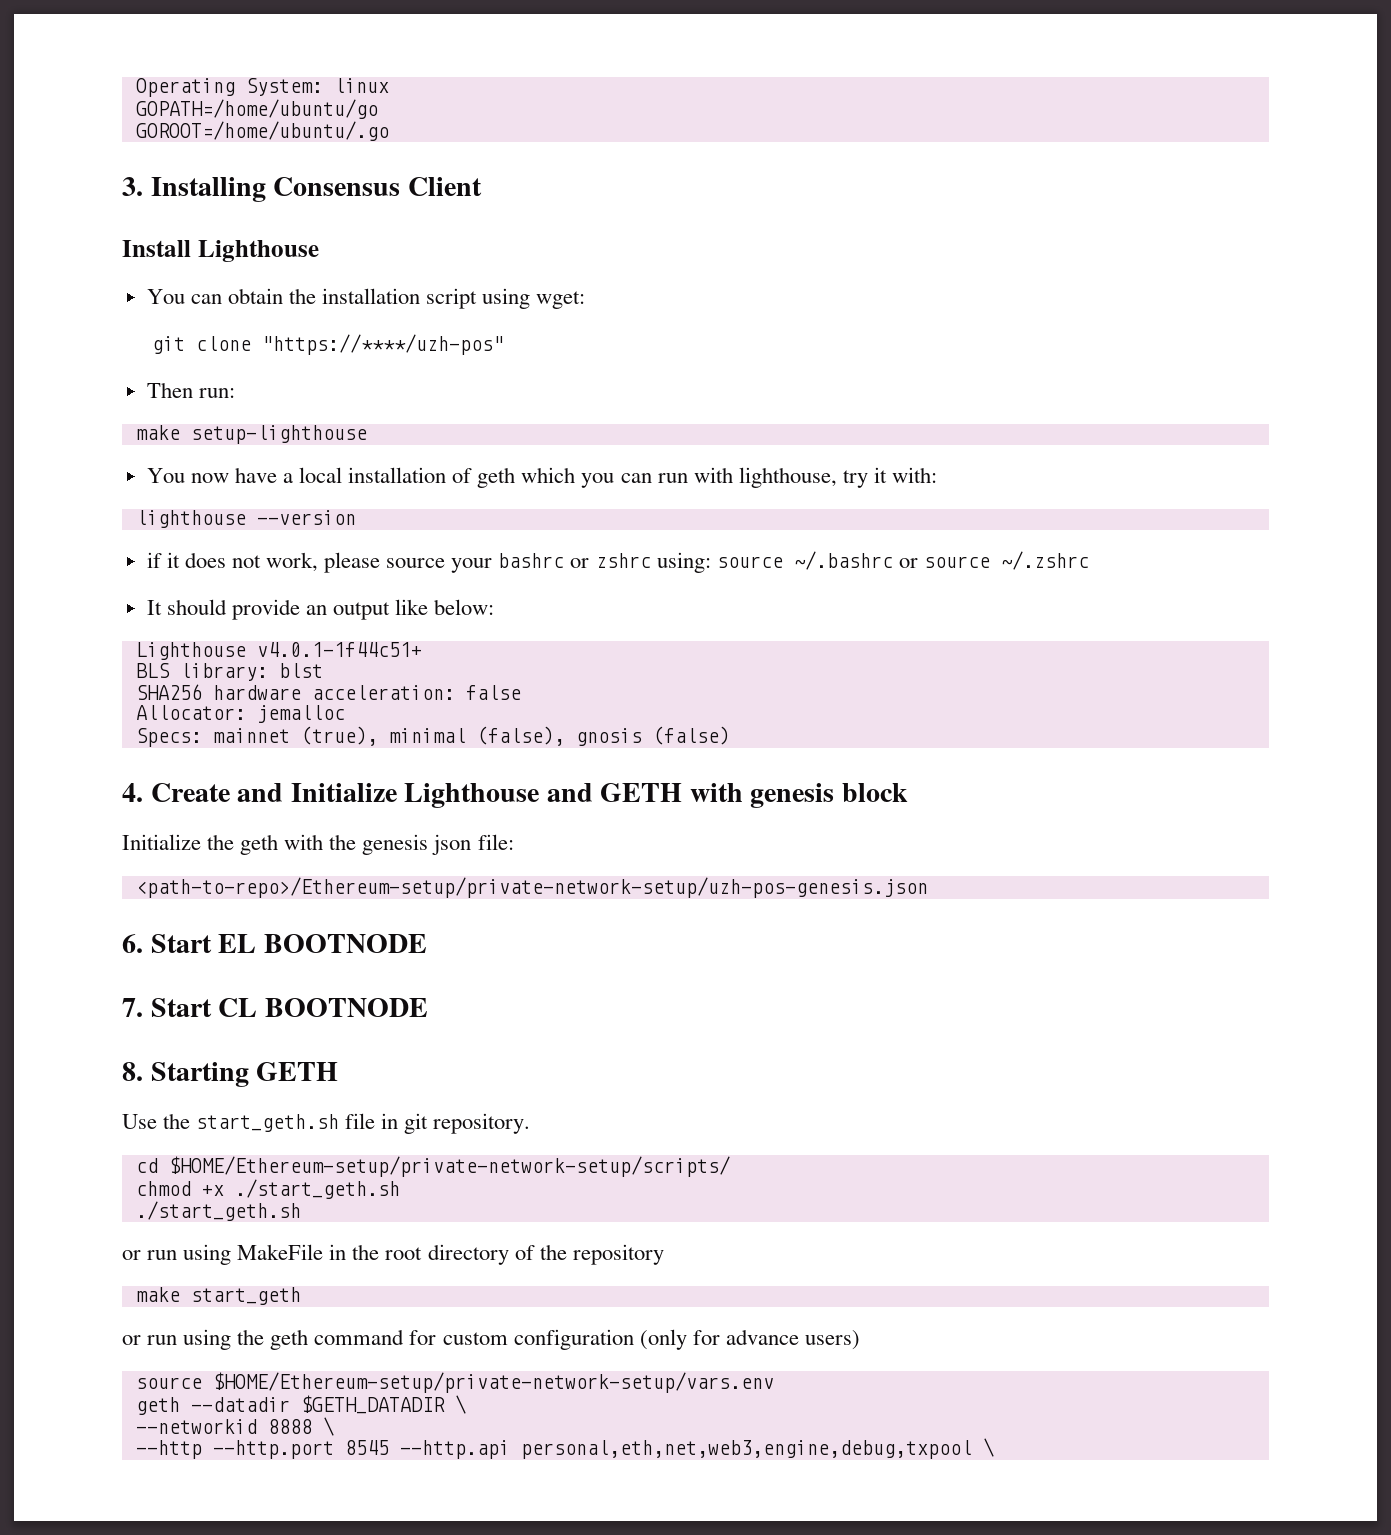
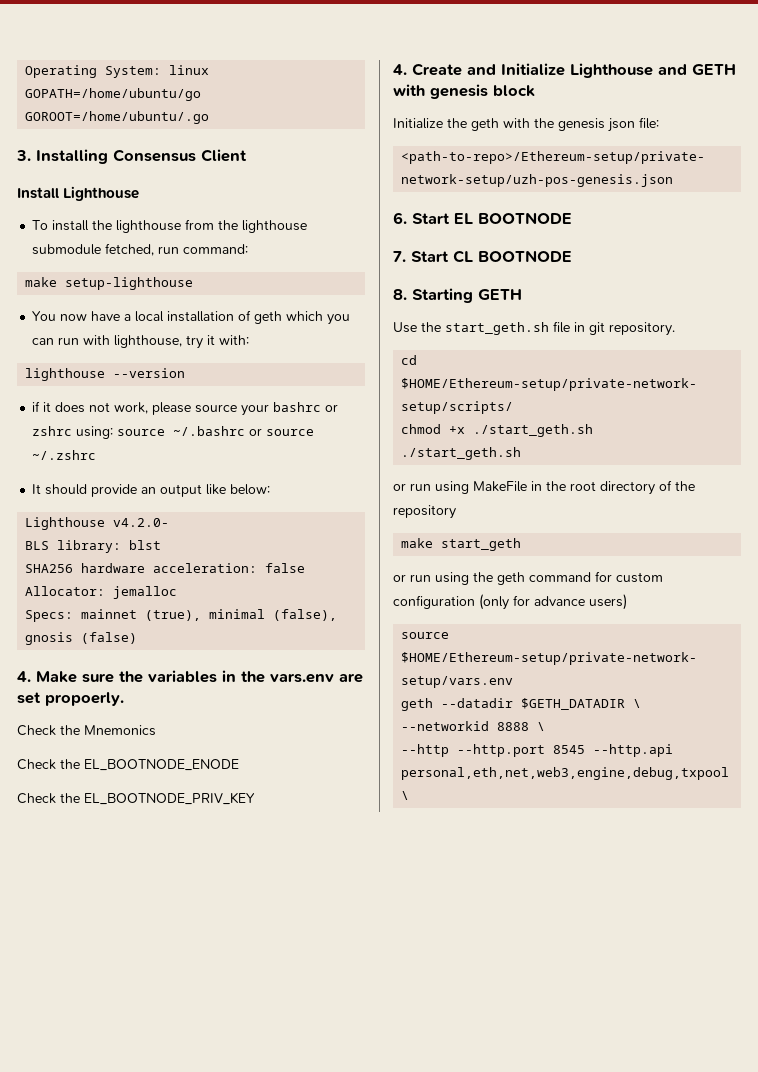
- You can obtain the installation script using wget:
- git clone "https://****/uzh-pos"
- Then run:
+ To install the lighthouse from the lighthouse submodule fetched, run command:
- Lighthouse v4.0.1-1f44c51+
+ Lighthouse v4.2.0-
+ 4. Make sure the variables in the vars.env are set propoerly.
+ Check the Mnemonics
+ Check the EL_BOOTNODE_ENODE
+ Check the EL_BOOTNODE_PRIV_KEY

